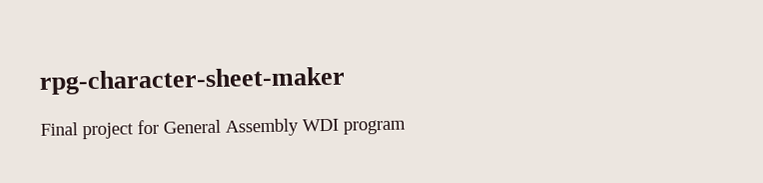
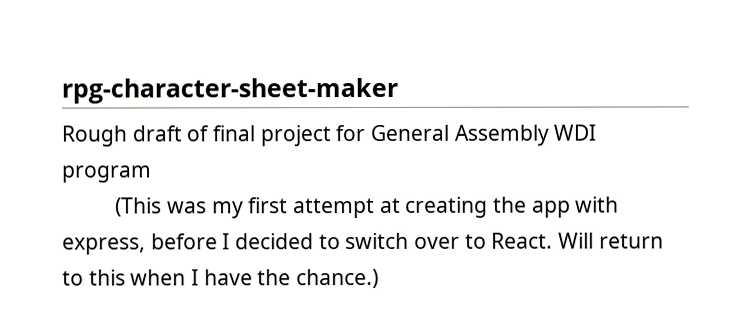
- Final project for General Assembly WDI program
+ Rough draft of final project for General Assembly WDI program
+ (This was my first attempt at creating the app with express, before I decided to switch over to React. Will return to this when I have the chance.)

